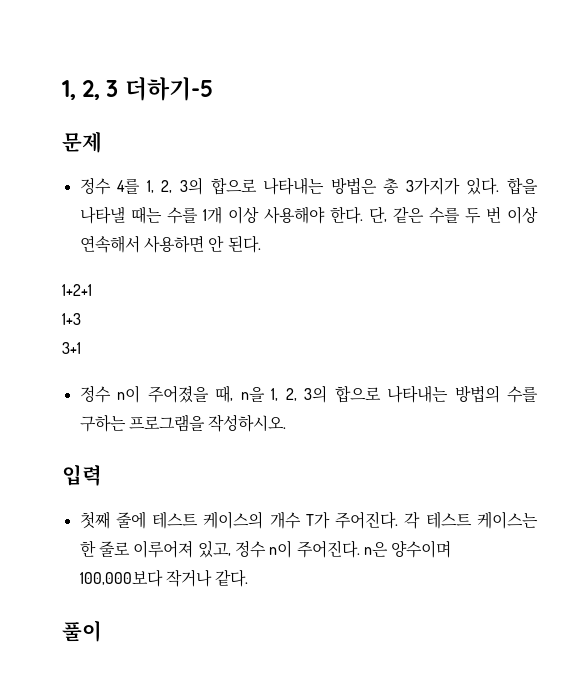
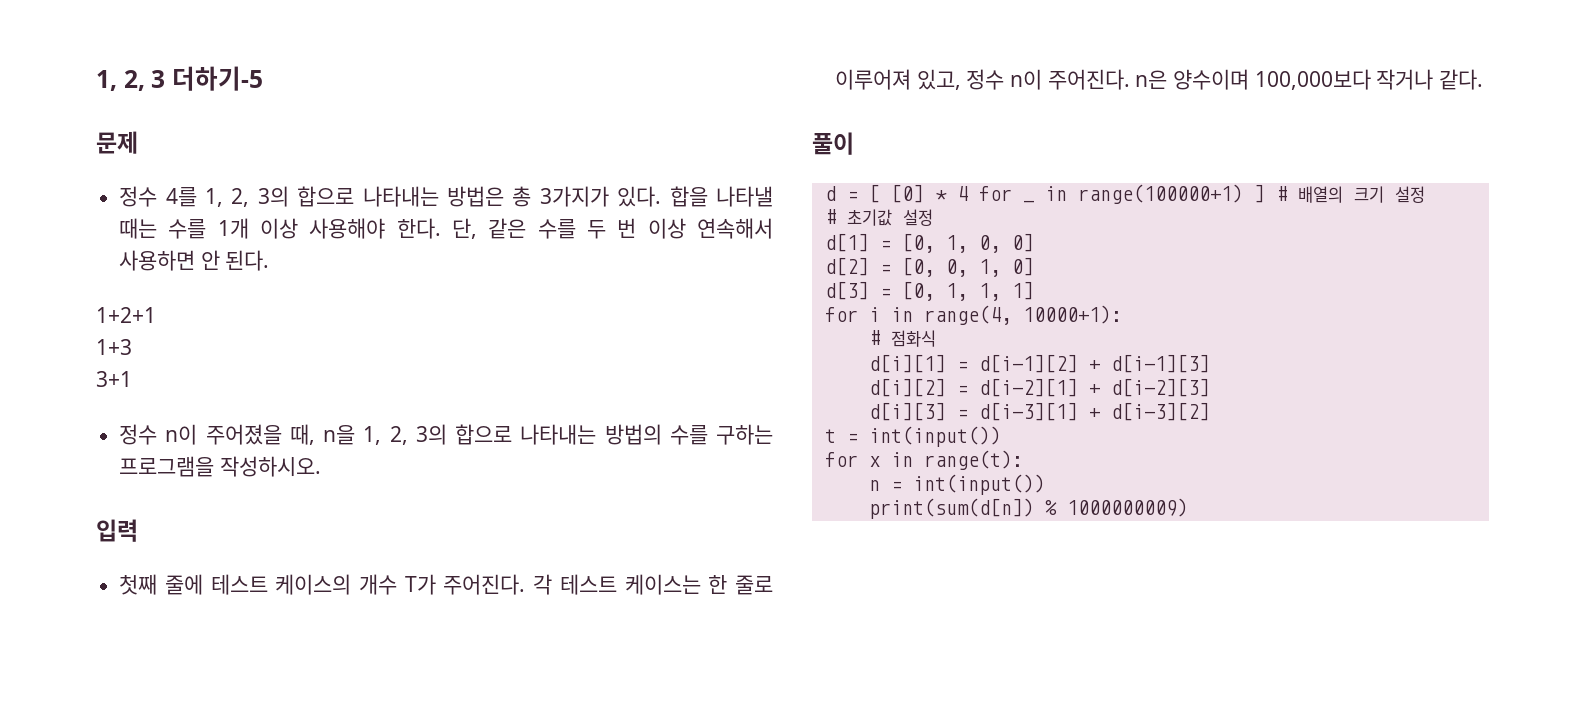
+ d = [ [0] * 4 for _ in range(100000+1) ] # 배열의 크기 설정
+ # 초기값 설정
+ d[1] = [0, 1, 0, 0]
+ d[2] = [0, 0, 1, 0]
+ d[3] = [0, 1, 1, 1]
+ for i in range(4, 10000+1):
+ # 점화식
+ d[i][1] = d[i-1][2] + d[i-1][3]
+ d[i][2] = d[i-2][1] + d[i-2][3]
+ d[i][3] = d[i-3][1] + d[i-3][2]
+ t = int(input())
+ for x in range(t):
+ n = int(input())
+ print(sum(d[n]) % 1000000009)

